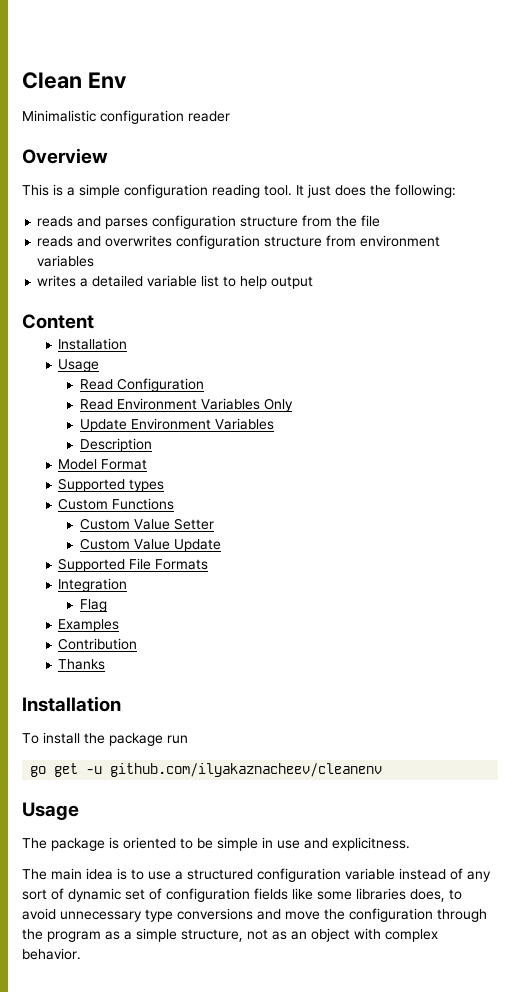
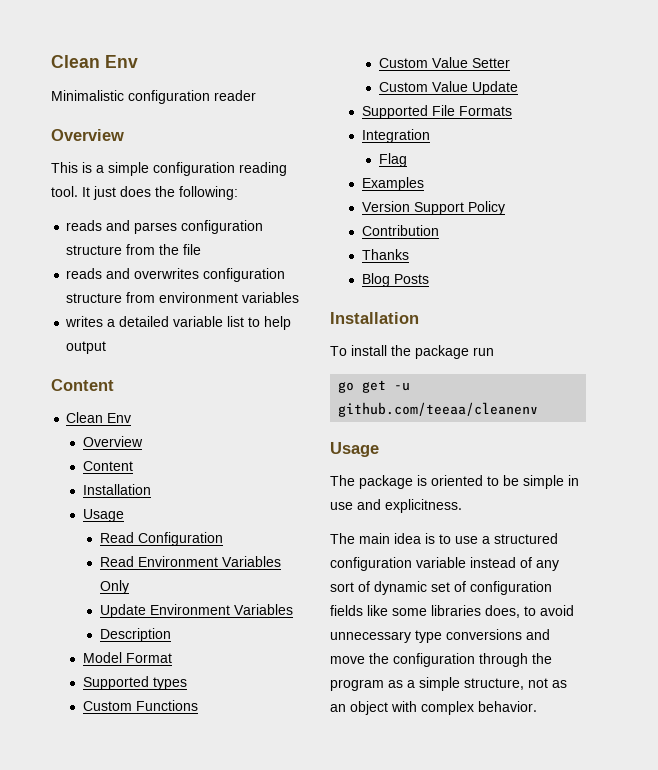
  writes a detailed variable list to help output
+ Content
+ Clean Env
+ Overview
+ Version Support Policy
+ Blog Posts
- go get -u github.com/ilyakaznacheev/cleanenv
+ go get -u github.com/teeaa/cleanenv

